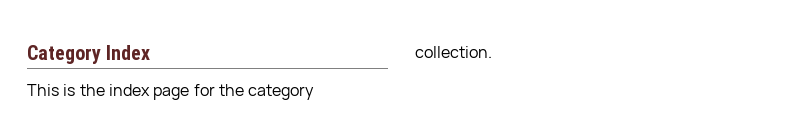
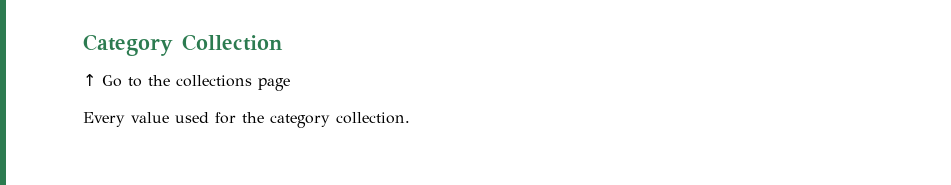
- Category Index
- This is the index page for the category collection.
+ Category Collection
+ ↑ Go to the collections page
+ Every value used for the category collection.

